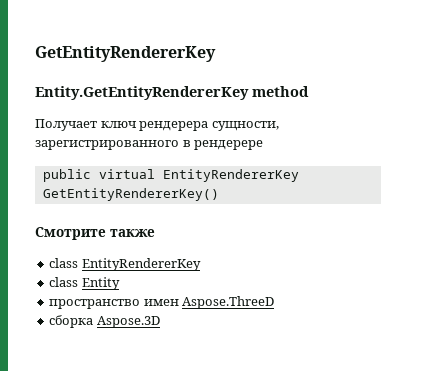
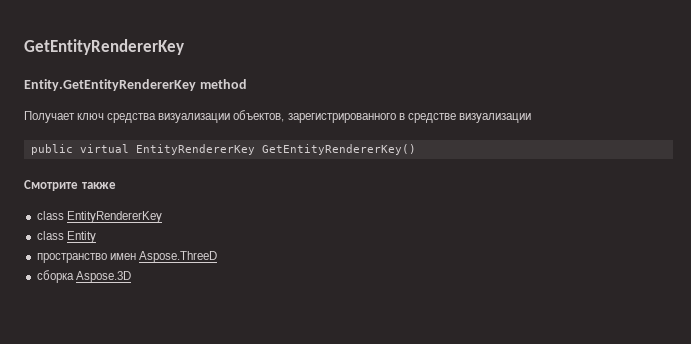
- Получает ключ рендерера сущности, зарегистрированного в рендерере
+ Получает ключ средства визуализации объектов, зарегистрированного в средстве визуализации

